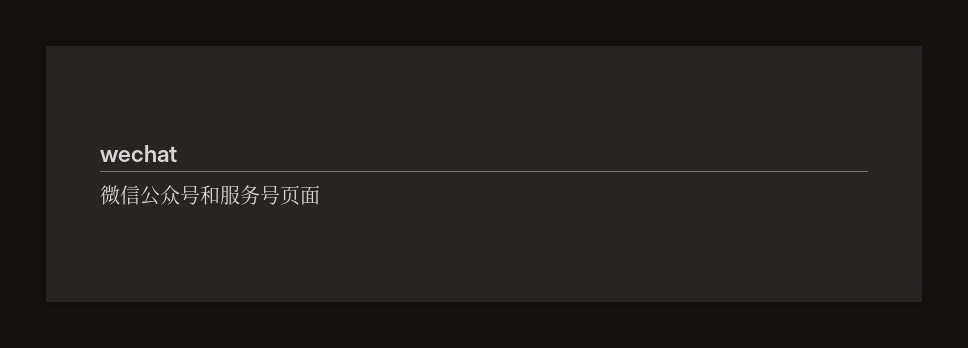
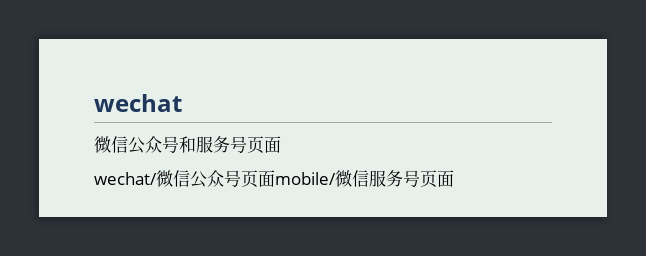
+ wechat/微信公众号页面mobile/微信服务号页面

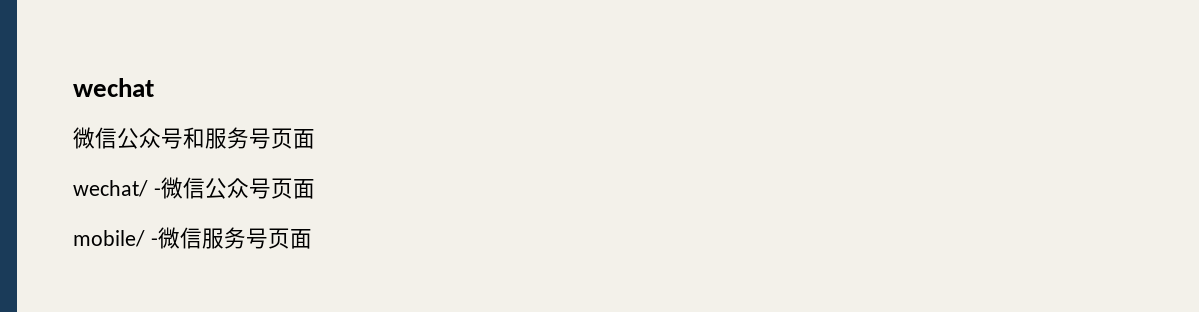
- wechat/微信公众号页面mobile/微信服务号页面
+ wechat/ -微信公众号页面
+ mobile/ -微信服务号页面

